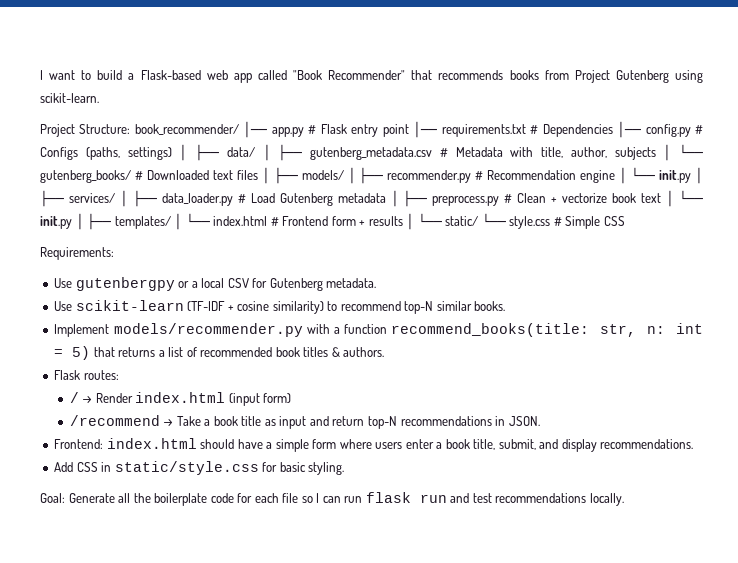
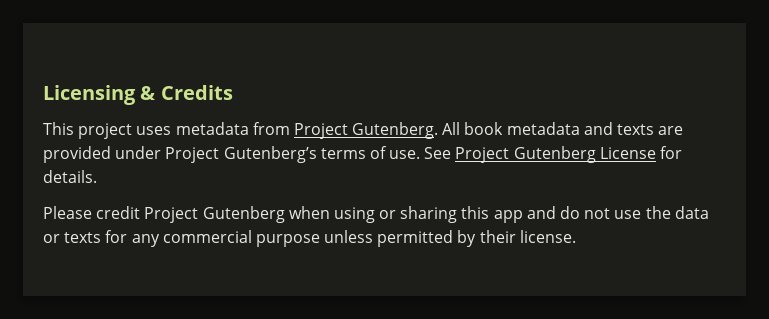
- I want to build a Flask-based web app called "Book Recommender" that recommends books from Project Gutenberg using scikit-learn.
- Project Structure: book_recommender/ │── app.py # Flask entry point │── requirements.txt # Dependencies │── config.py # Configs (paths, settings) │ ├── data/ │ ├── gutenberg_metadata.csv # Metadata with title, author, subjects │ └── gutenberg_books/ # Downloaded text files │ ├── models/ │ ├── recommender.py # Recommendation engine │ └── init.py │ ├── services/ │ ├── data_loader.py # Load Gutenberg metadata │ ├── preprocess.py # Clean + vectorize book text │ └── init.py │ ├── templates/ │ └── index.html # Frontend form + results │ └── static/ └── style.css # Simple CSS
- Requirements:
- Use gutenbergpy or a local CSV for Gutenberg metadata.
- Use scikit-learn (TF-IDF + cosine similarity) to recommend top-N similar books.
- Implement models/recommender.py with a function recommend_books(title: str, n: int = 5) that returns a list of recommended book titles & authors.
- Flask routes:
- / → Render index.html (input form)
- /recommend → Take a book title as input and return top-N recommendations in JSON.
- Frontend: index.html should have a simple form where users enter a book title, submit, and display recommendations.
- Add CSS in static/style.css for basic styling.
- Goal: Generate all the boilerplate code for each file so I can run flask run and test recommendations locally.
+ Licensing & Credits
+ This project uses metadata from Project Gutenberg. All book metadata and texts are provided under Project Gutenberg’s terms of use. See Project Gutenberg License for details.
+ Please credit Project Gutenberg when using or sharing this app and do not use the data or texts for any commercial purpose unless permitted by their license.

